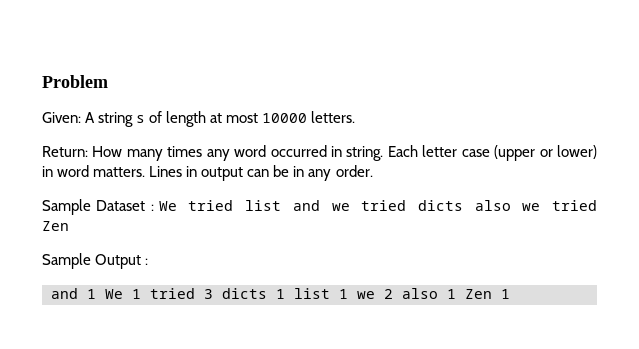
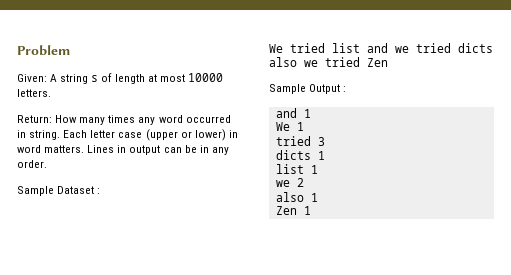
- Sample Dataset : We tried list and we tried dicts also we tried Zen
+ Sample Dataset :
+ We tried list and we tried dicts also we tried Zen
- and 1 We 1 tried 3 dicts 1 list 1 we 2 also 1 Zen 1
+ and 1
+ We 1
+ tried 3
+ dicts 1
+ list 1
+ we 2
+ also 1
+ Zen 1

